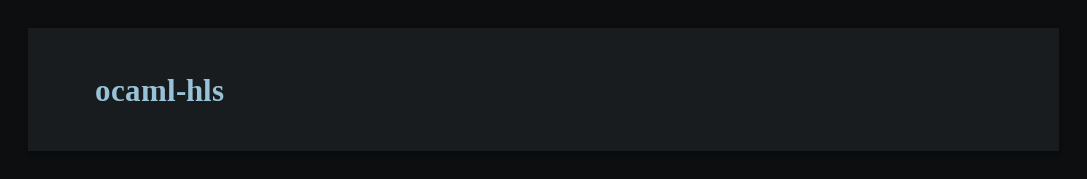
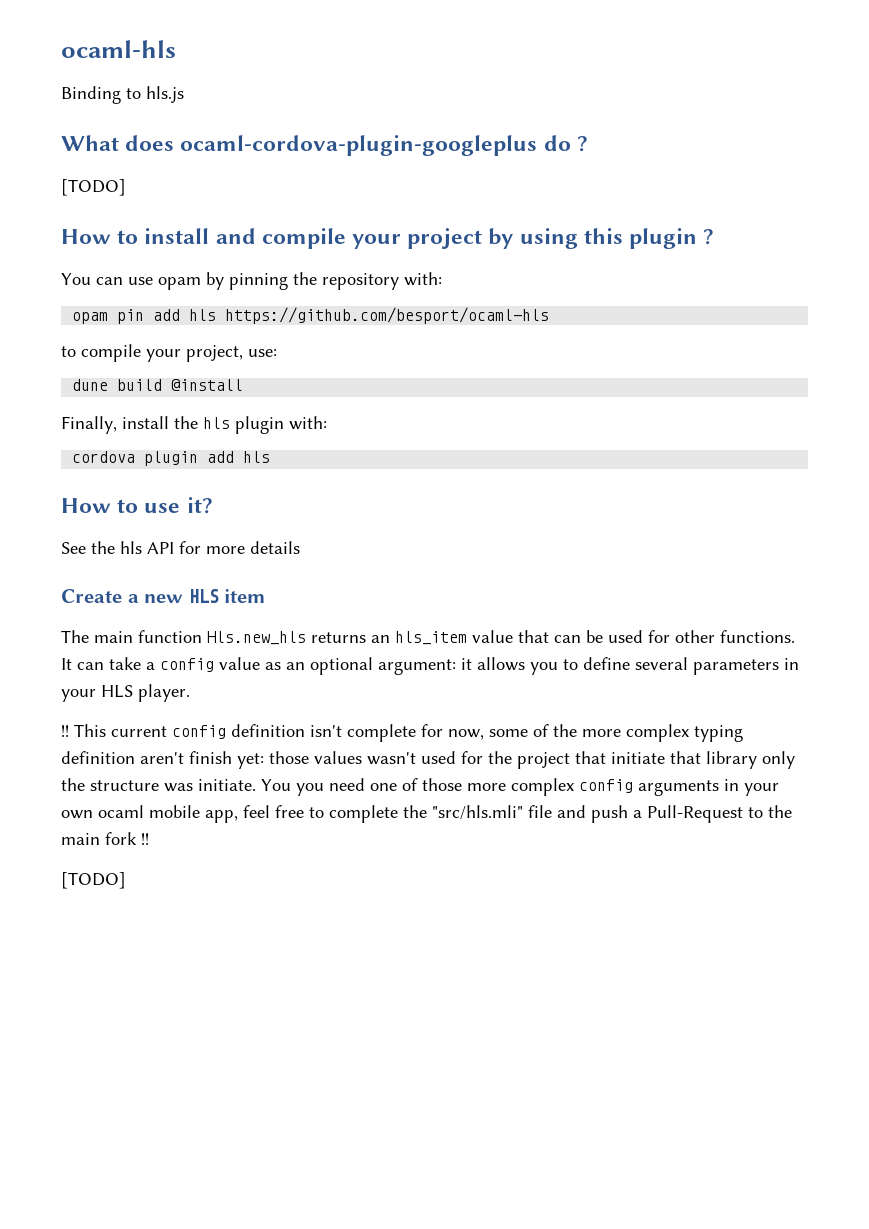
+ Binding to hls.js
+ What does ocaml-cordova-plugin-googleplus do ?
+ [TODO]
+ How to install and compile your project by using this plugin ?
+ You can use opam by pinning the repository with:
+ opam pin add hls https://github.com/besport/ocaml-hls
+ to compile your project, use:
+ dune build @install
+ Finally, install the hls plugin with:
+ cordova plugin add hls
+ How to use it?
+ See the hls API for more details
+ Create a new HLS item
+ The main function Hls.new_hls returns an hls_item value that can be used for other functions. It can take a config value as an optional argument: it allows you to define several parameters in your HLS player.
+ !! This current config definition isn't complete for now, some of the more complex typing definition aren't finish yet: those values wasn't used for the project that initiate that library only the structure was initiate. You you need one of those more complex config arguments in your own ocaml mobile app, feel free to complete the "src/hls.mli" file and push a Pull-Request to the main fork !!
+ [TODO]

